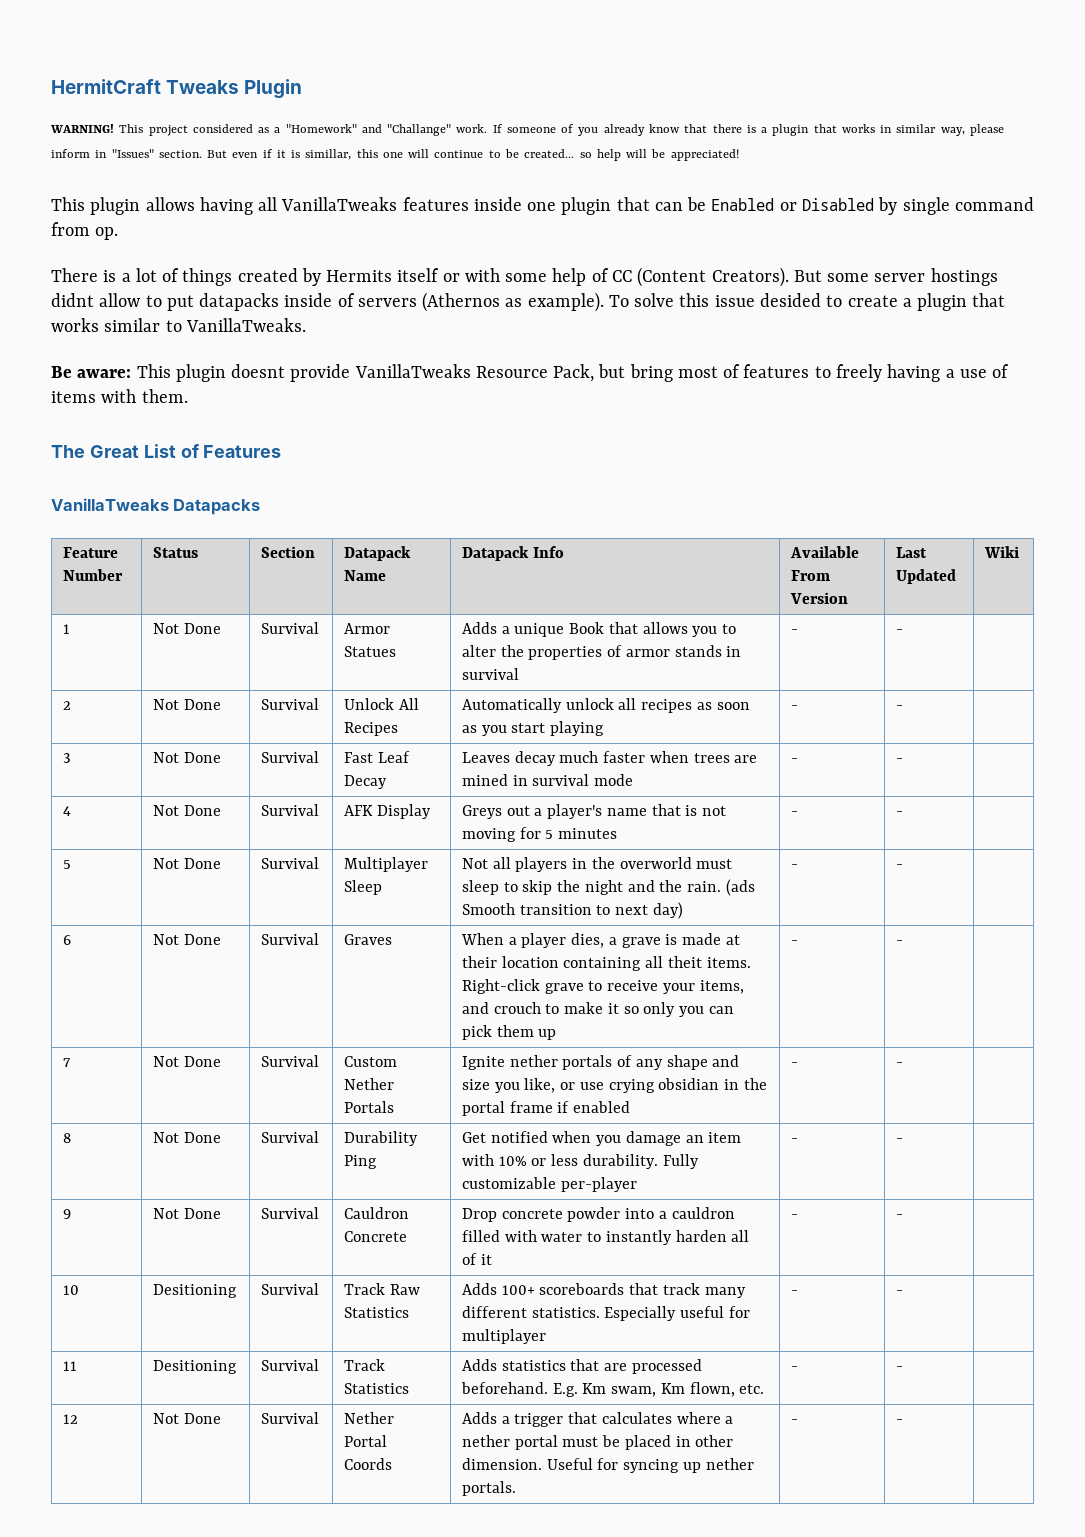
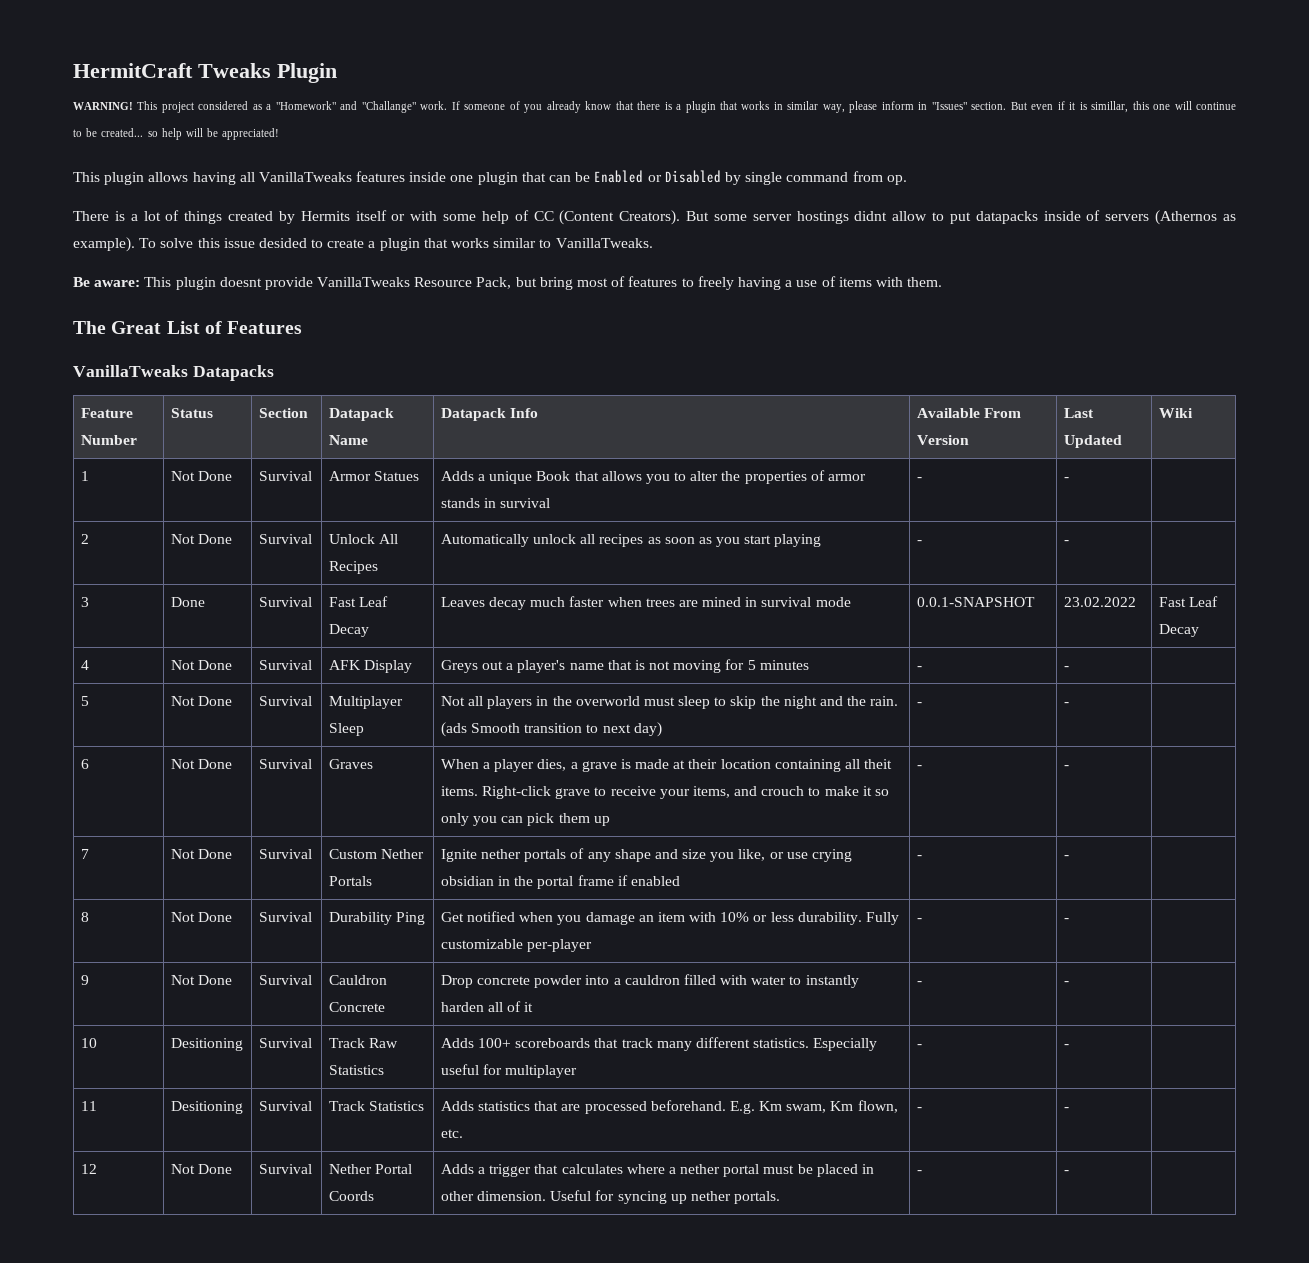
- 3 | Not Done | Survival | Fast Leaf Decay | Leaves decay much faster when trees are mined in survival mode | - | - |
+ 3 | Done | Survival | Fast Leaf Decay | Leaves decay much faster when trees are mined in survival mode | 0.0.1-SNAPSHOT | 23.02.2022 | Fast Leaf Decay

